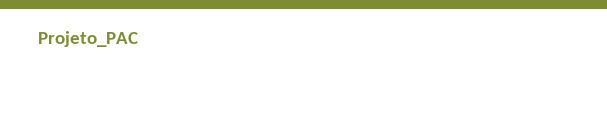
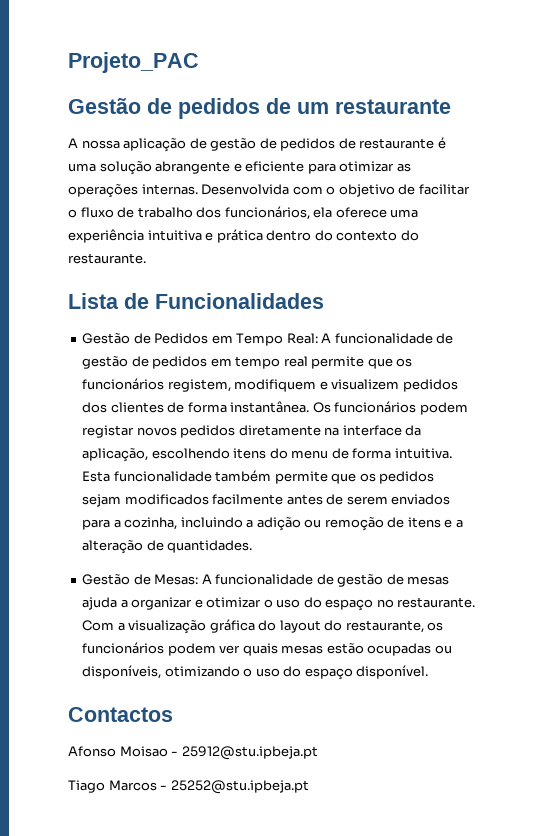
+ Gestão de pedidos de um restaurante
+ A nossa aplicação de gestão de pedidos de restaurante é uma solução abrangente e eficiente para otimizar as operações internas. Desenvolvida com o objetivo de facilitar o fluxo de trabalho dos funcionários, ela oferece uma experiência intuitiva e prática dentro do contexto do restaurante.
+ Lista de Funcionalidades
+ Gestão de Pedidos em Tempo Real: A funcionalidade de gestão de pedidos em tempo real permite que os funcionários registem, modifiquem e visualizem pedidos dos clientes de forma instantânea. Os funcionários podem registar novos pedidos diretamente na interface da aplicação, escolhendo itens do menu de forma intuitiva. Esta funcionalidade também permite que os pedidos sejam modificados facilmente antes de serem enviados para a cozinha, incluindo a adição ou remoção de itens e a alteração de quantidades.
+ Gestão de Mesas: A funcionalidade de gestão de mesas ajuda a organizar e otimizar o uso do espaço no restaurante. Com a visualização gráfica do layout do restaurante, os funcionários podem ver quais mesas estão ocupadas ou disponíveis, otimizando o uso do espaço disponível.
+ Contactos
+ Afonso Moisao - 25912@stu.ipbeja.pt
+ Tiago Marcos - 25252@stu.ipbeja.pt

